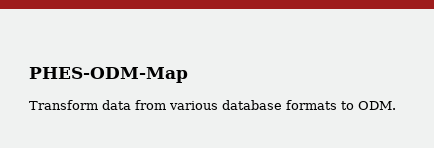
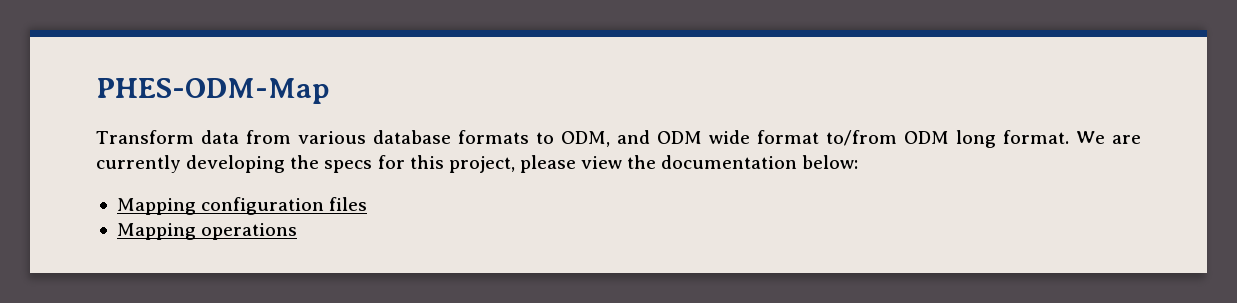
- Transform data from various database formats to ODM.
+ Transform data from various database formats to ODM, and ODM wide format to/from ODM long format. We are currently developing the specs for this project, please view the documentation below:
+ Mapping configuration files
+ Mapping operations

